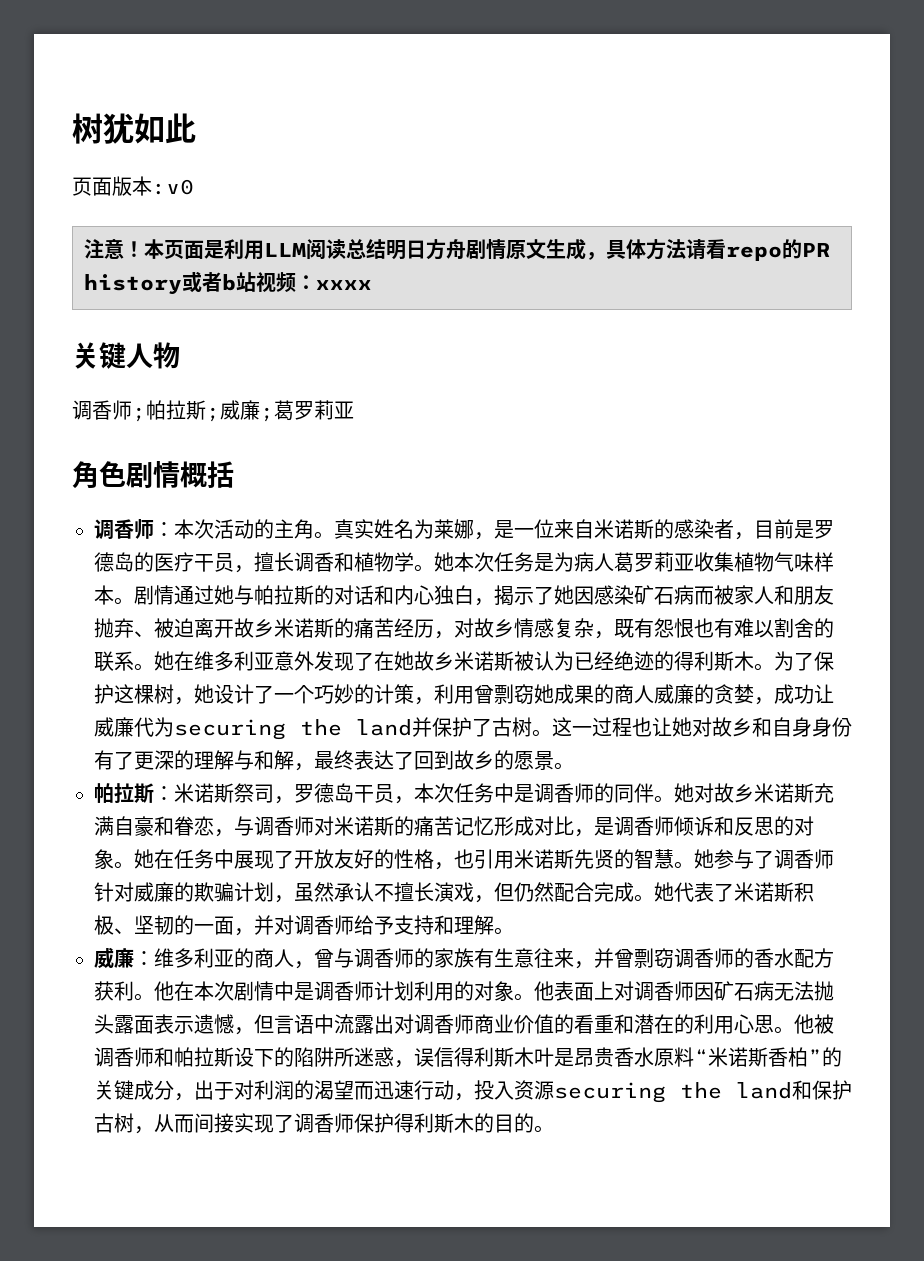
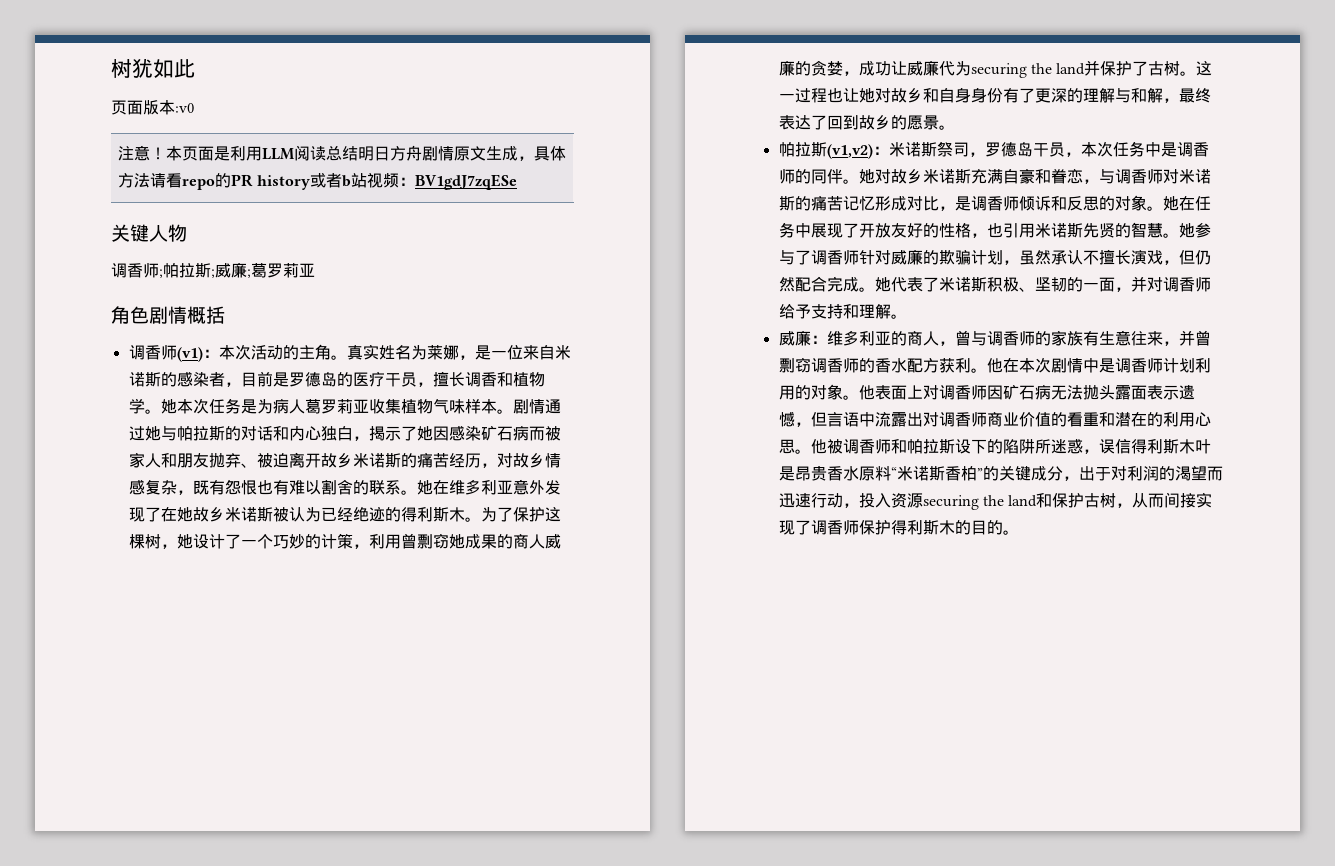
- 注意！本页面是利用LLM阅读总结明日方舟剧情原文生成，具体方法请看repo的PR history或者b站视频：xxxx
+ 注意！本页面是利用LLM阅读总结明日方舟剧情原文生成，具体方法请看repo的PR history或者b站视频：BV1gdJ7zqESe
- 调香师：本次活动的主角。
+ 调香师(v1)：本次活动的主角。
- 帕拉斯：米诺斯祭司，罗德岛干员，本次任务中是调香师的同伴。
+ 帕拉斯(v1,v2)：米诺斯祭司，罗德岛干员，本次任务中是调香师的同伴。

